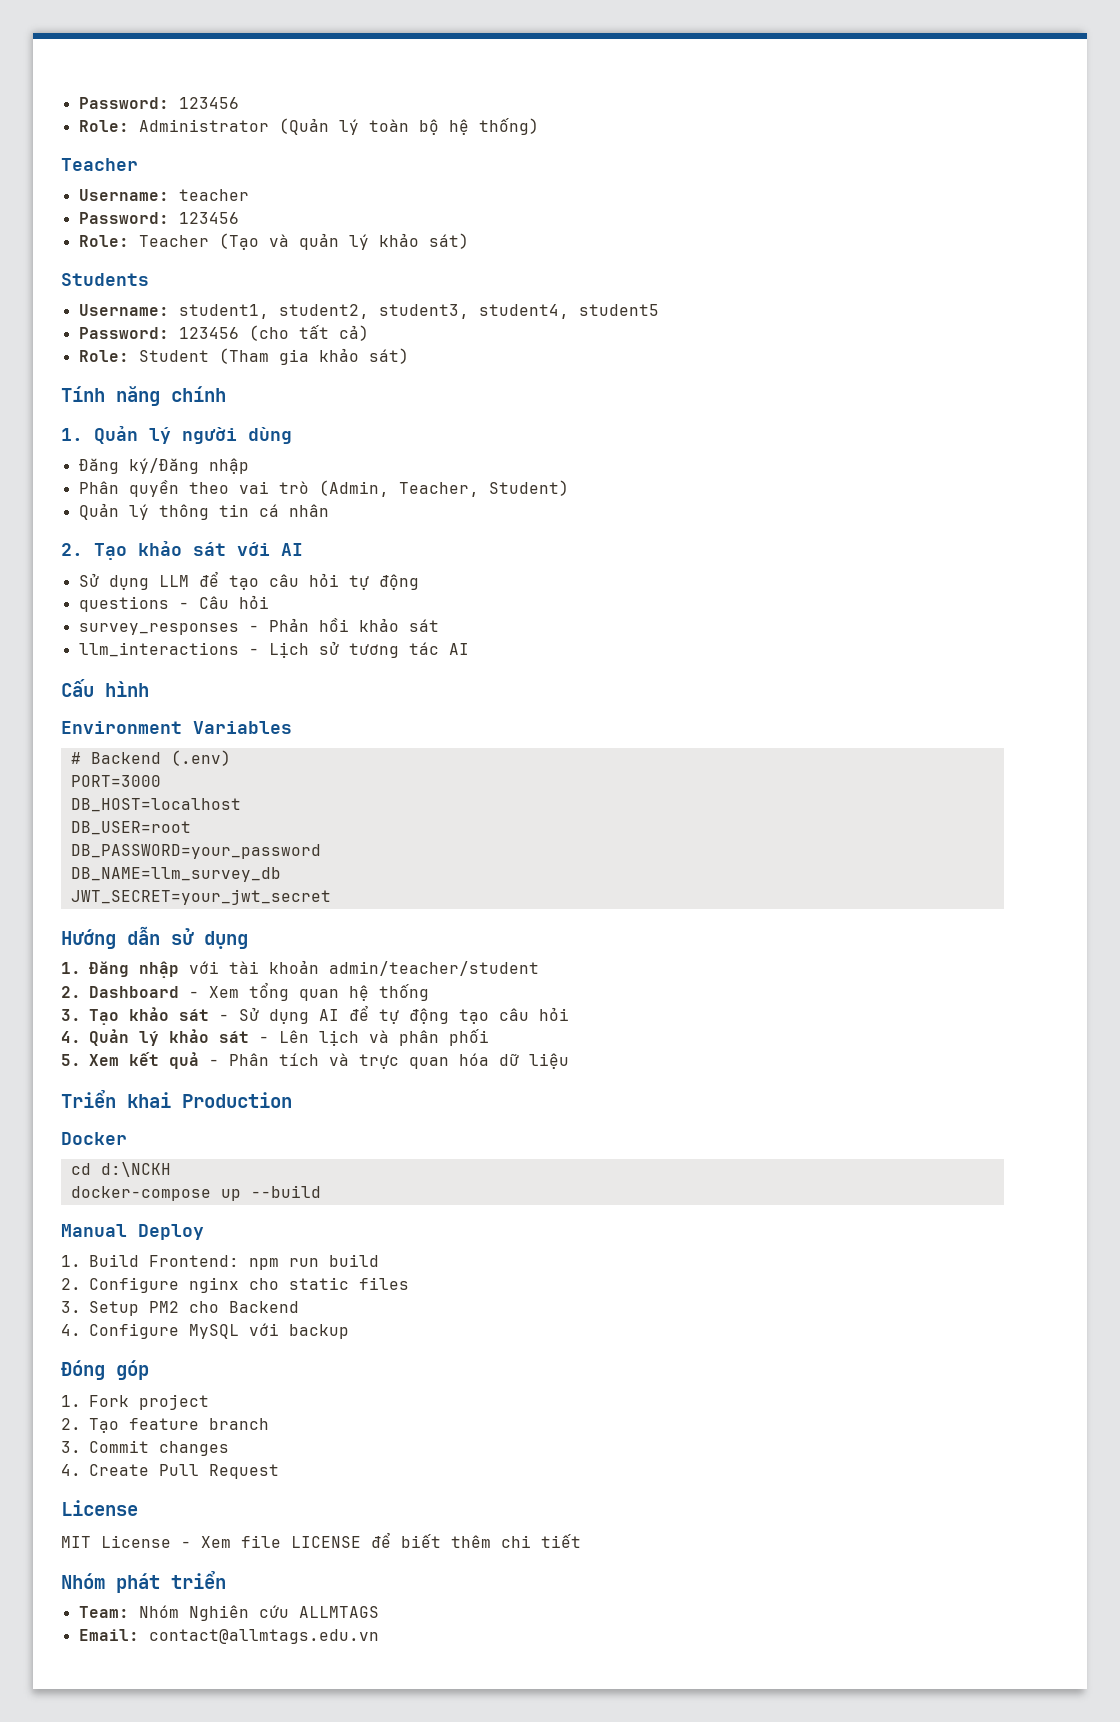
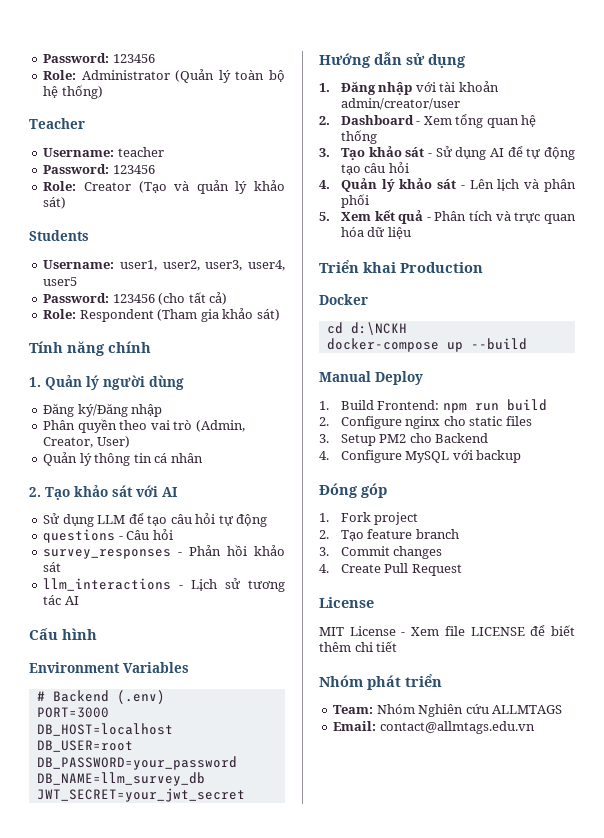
- Role: Teacher (Tạo và quản lý khảo sát)
+ Role: Creator (Tạo và quản lý khảo sát)
- Username: student1, student2, student3, student4, student5
+ Username: user1, user2, user3, user4, user5
- Role: Student (Tham gia khảo sát)
+ Role: Respondent (Tham gia khảo sát)
- Phân quyền theo vai trò (Admin, Teacher, Student)
+ Phân quyền theo vai trò (Admin, Creator, User)
- 1. Đăng nhập với tài khoản admin/teacher/student
+ 1. Đăng nhập với tài khoản admin/creator/user

